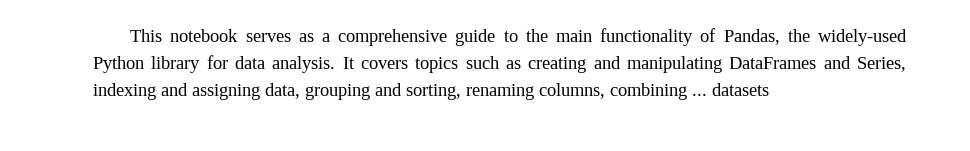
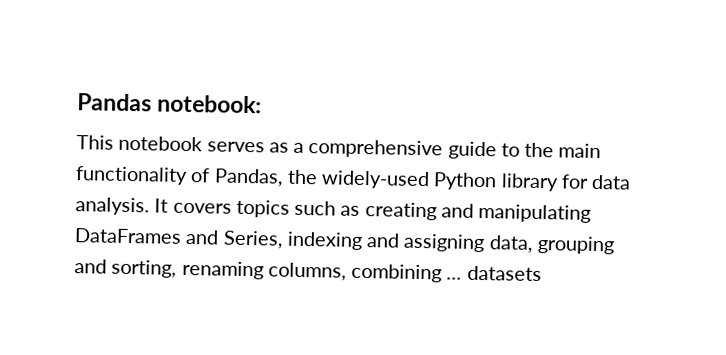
+ Pandas notebook:

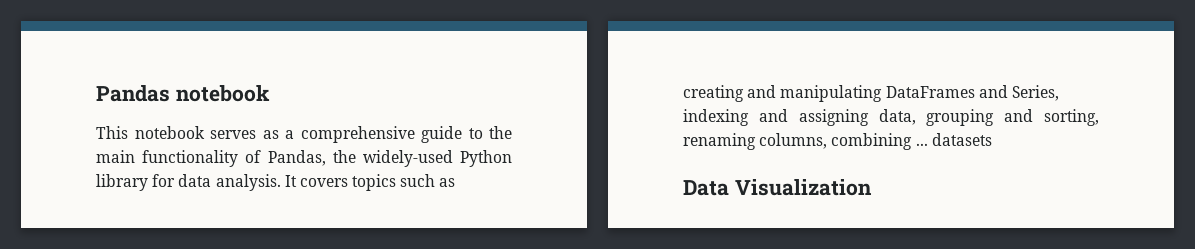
- Pandas notebook:
+ Pandas notebook
+ Data Visualization

